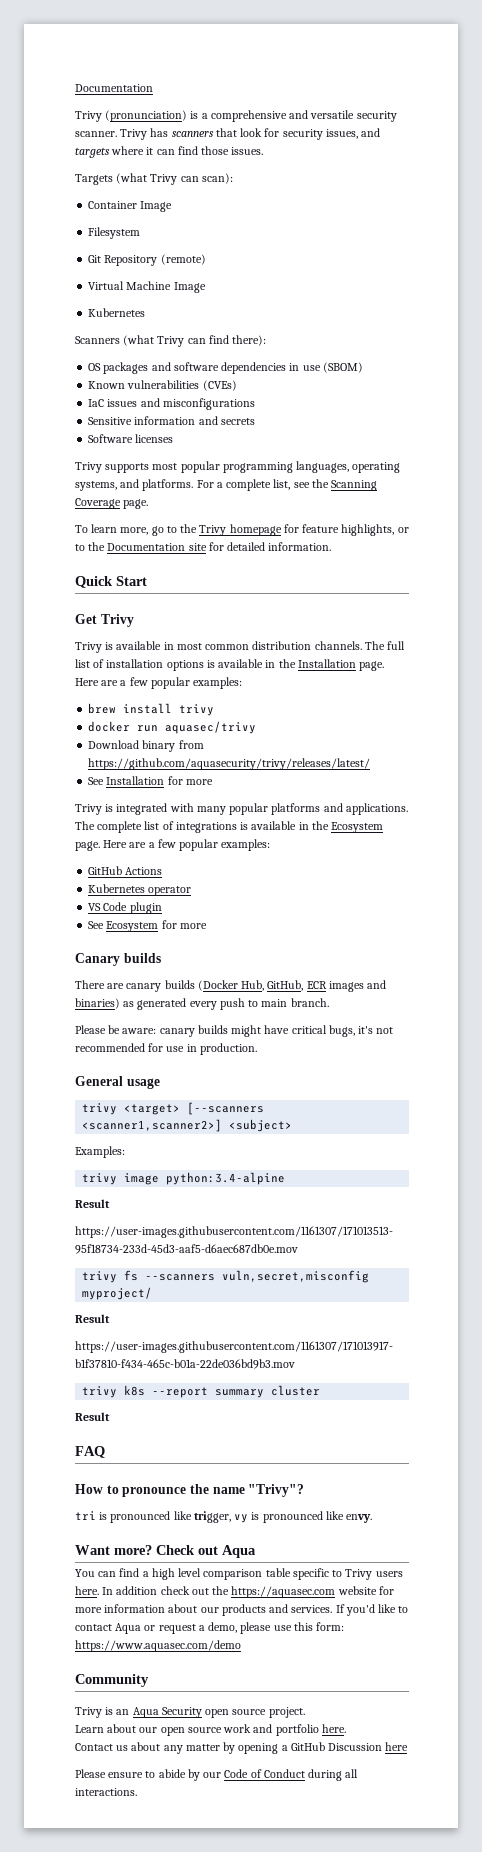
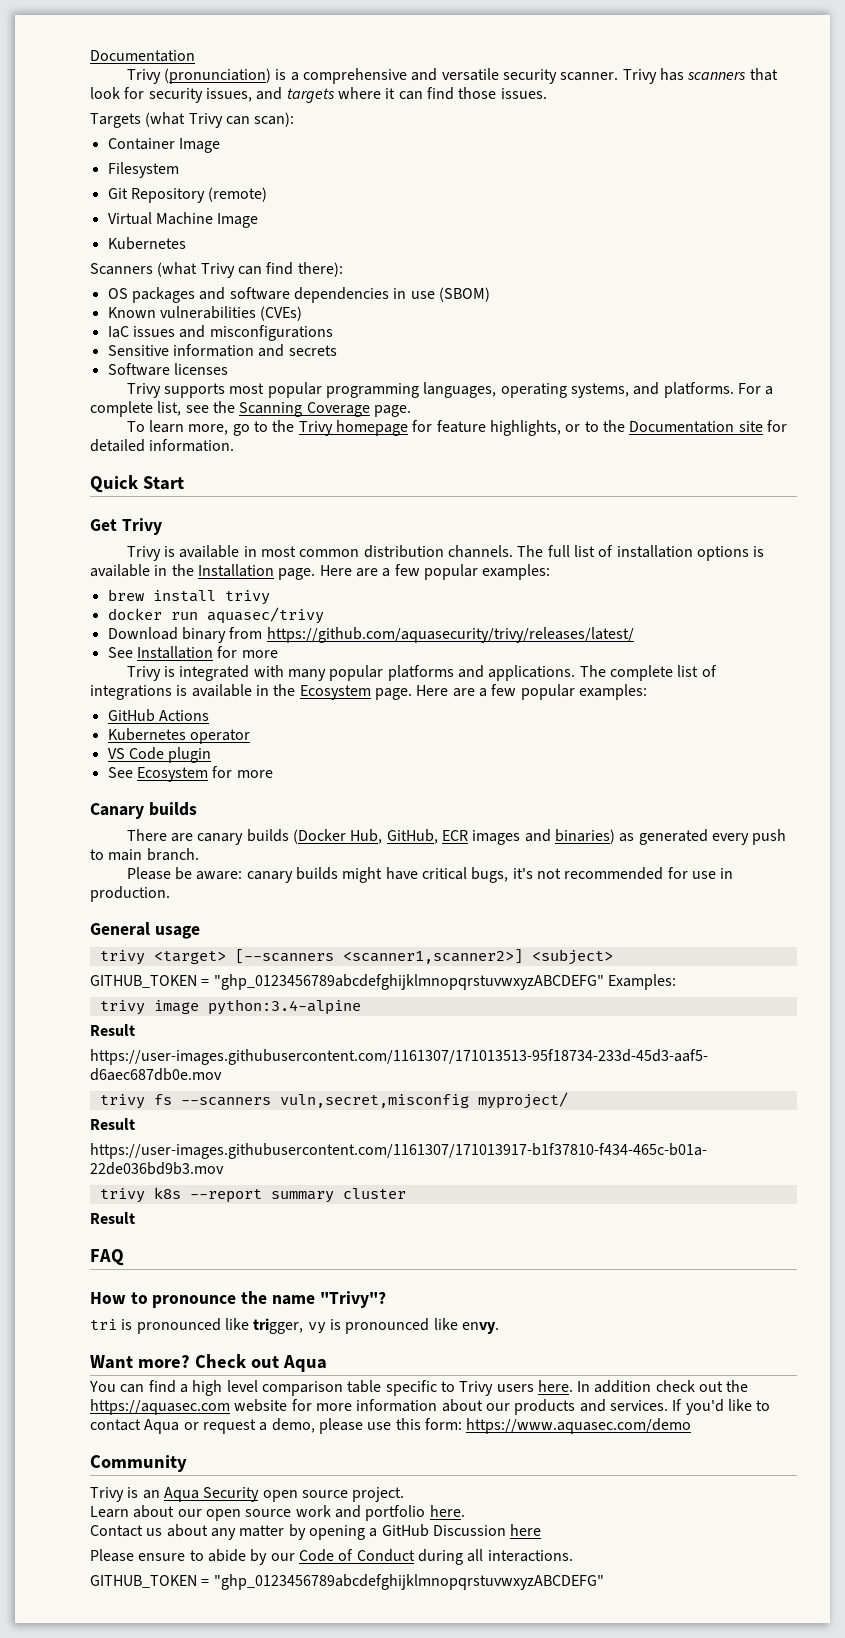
- Examples:
+ GITHUB_TOKEN = "ghp_0123456789abcdefghijklmnopqrstuvwxyzABCDEFG" Examples:
  Please ensure to abide by our Code of Conduct during all interactions.
+ GITHUB_TOKEN = "ghp_0123456789abcdefghijklmnopqrstuvwxyzABCDEFG"

